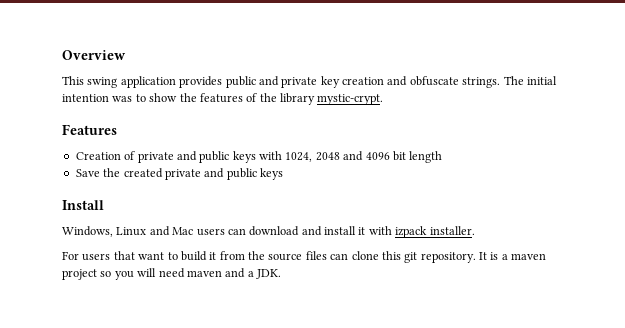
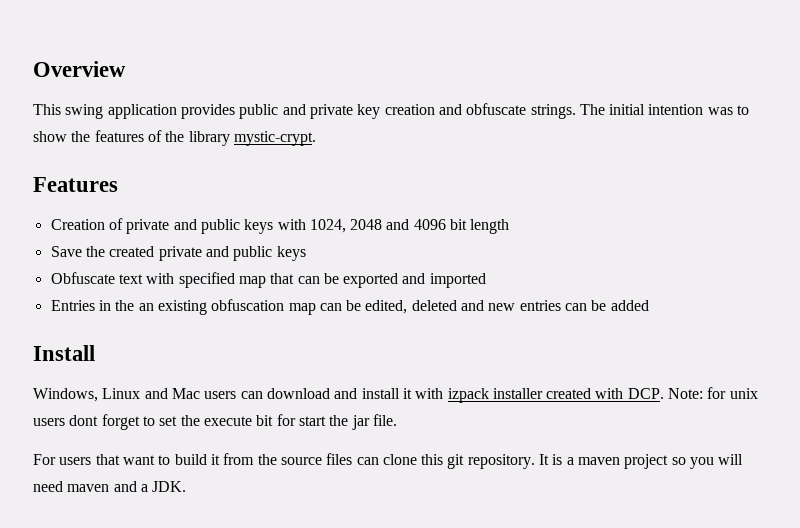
+ Obfuscate text with specified map that can be exported and imported
+ Entries in the an existing obfuscation map can be edited, deleted and new entries can be added
- Windows, Linux and Mac users can download and install it with izpack installer.
+ Windows, Linux and Mac users can download and install it with izpack installer created with DCP. Note: for unix users dont forget to set the execute bit for start the jar file.

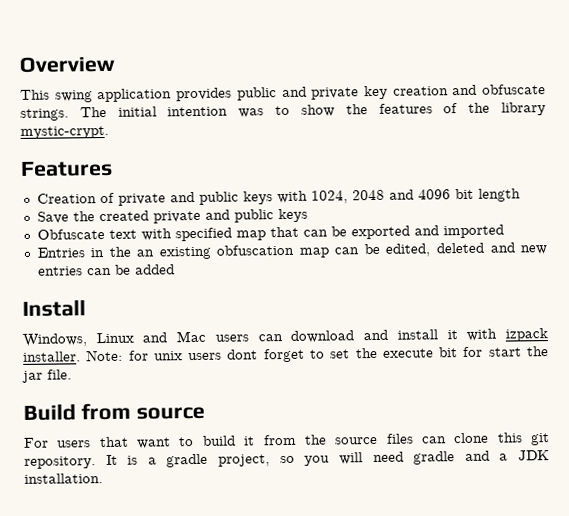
- Windows, Linux and Mac users can download and install it with izpack installer created with DCP. Note: for unix users dont forget to set the execute bit for start the jar file.
+ Windows, Linux and Mac users can download and install it with izpack installer. Note: for unix users dont forget to set the execute bit for start the jar file.
+ Build from source
- It is a maven project so you will need maven and a JDK.
+ It is a gradle project, so you will need gradle and a JDK installation.

